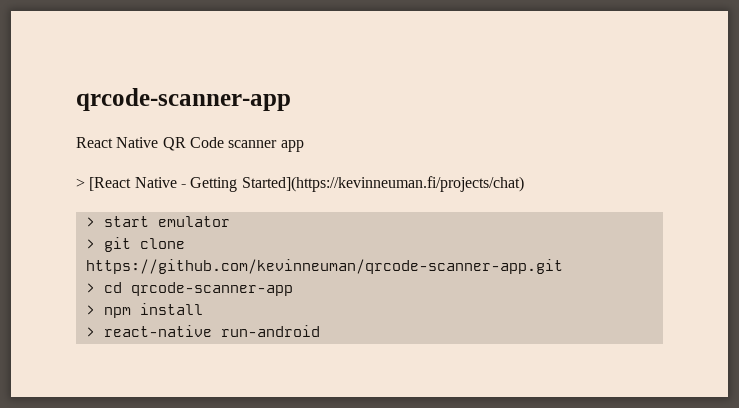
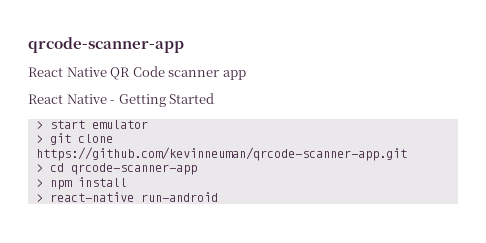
- > [React Native - Getting Started](https://kevinneuman.fi/projects/chat)
+ React Native - Getting Started

